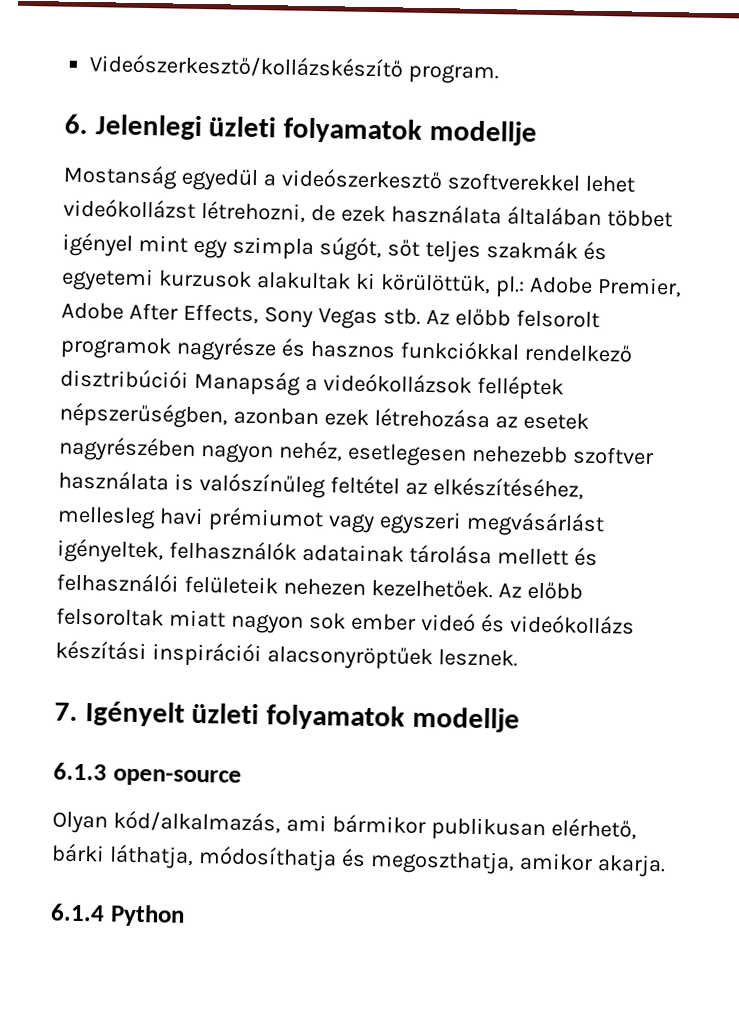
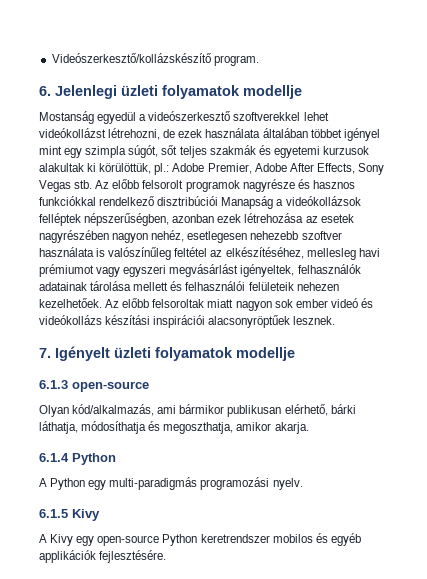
+ A Python egy multi-paradigmás programozási nyelv.
+ 6.1.5 Kivy
+ A Kivy egy open-source Python keretrendszer mobilos és egyéb applikációk fejlesztésére.

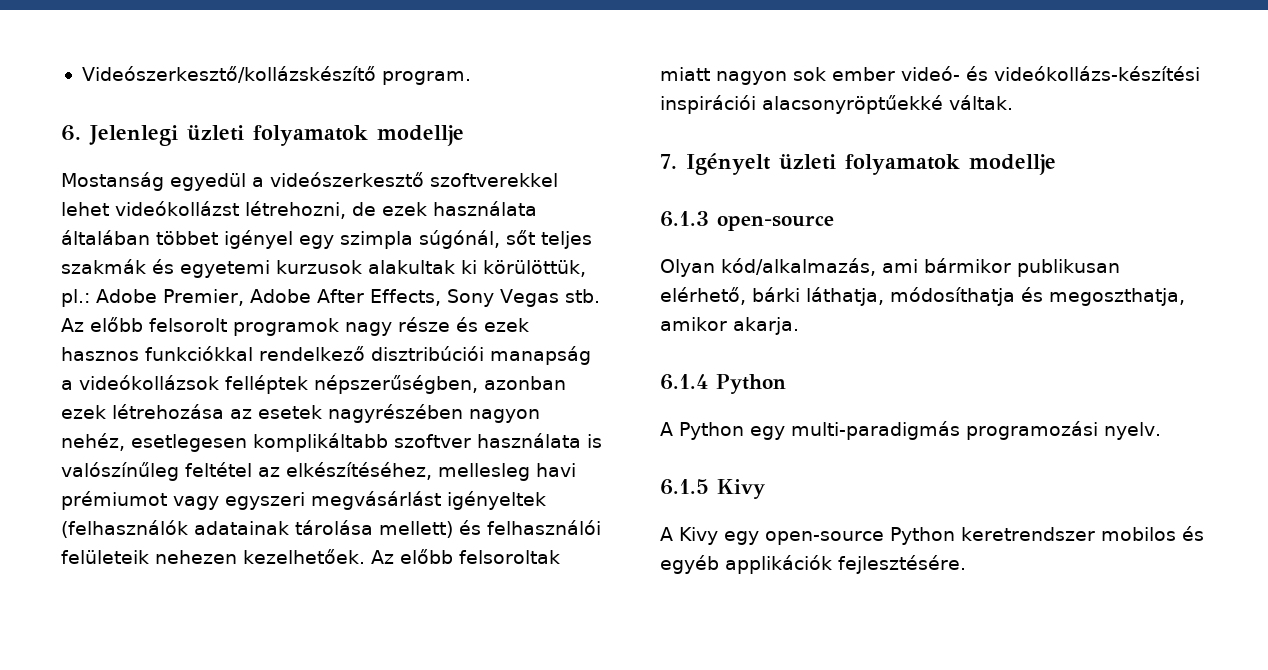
- Mostanság egyedül a videószerkesztő szoftverekkel lehet videókollázst létrehozni, de ezek használata általában többet igényel mint egy szimpla súgót, sőt teljes szakmák és egyetemi kurzusok alakultak ki körülöttük, pl.: Adobe Premier, Adobe After Effects, Sony Vegas stb.
+ Mostanság egyedül a videószerkesztő szoftverekkel lehet videókollázst létrehozni, de ezek használata általában többet igényel egy szimpla súgónál, sőt teljes szakmák és egyetemi kurzusok alakultak ki körülöttük, pl.: Adobe Premier, Adobe After Effects, Sony Vegas stb.
- Az előbb felsorolt programok nagyrésze és hasznos funkciókkal rendelkező disztribúciói Manapság a videókollázsok felléptek népszerűségben, azonban ezek létrehozása az esetek nagyrészében nagyon nehéz, esetlegesen nehezebb szoftver használata is valószínűleg feltétel az elkészítéséhez, mellesleg havi prémiumot vagy egyszeri megvásárlást igényeltek, felhasználók adatainak tárolása mellett és felhasználói felületeik nehezen kezelhetőek.
+ Az előbb felsorolt programok nagy része és ezek hasznos funkciókkal rendelkező disztribúciói manapság a videókollázsok felléptek népszerűségben, azonban ezek létrehozása az esetek nagyrészében nagyon nehéz, esetlegesen komplikáltabb szoftver használata is valószínűleg feltétel az elkészítéséhez, mellesleg havi prémiumot vagy egyszeri megvásárlást igényeltek (felhasználók adatainak tárolása mellett) és felhasználói felületeik nehezen kezelhetőek.
- Az előbb felsoroltak miatt nagyon sok ember videó és videókollázs készítási inspirációi alacsonyröptűek lesznek.
+ Az előbb felsoroltak miatt nagyon sok ember videó- és videókollázs-készítési inspirációi alacsonyröptűekké váltak.

